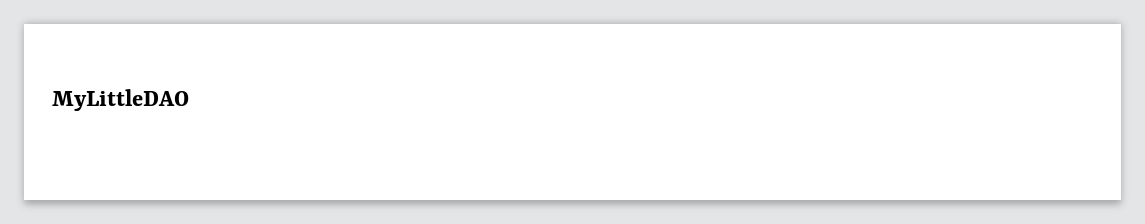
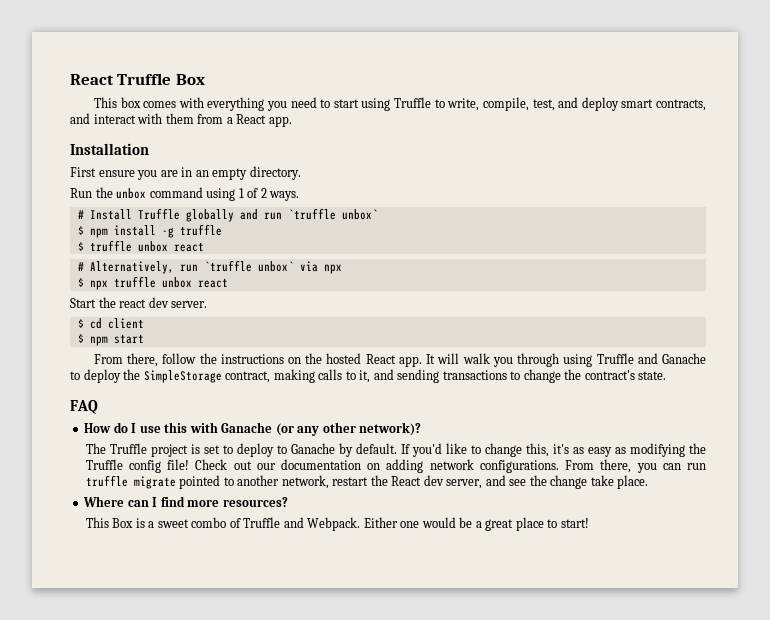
- MyLittleDAO
+ React Truffle Box
+ This box comes with everything you need to start using Truffle to write, compile, test, and deploy smart contracts, and interact with them from a React app.
+ Installation
+ First ensure you are in an empty directory.
+ Run the unbox command using 1 of 2 ways.
+ # Install Truffle globally and run `truffle unbox`
+ $ npm install -g truffle
+ $ truffle unbox react
+ # Alternatively, run `truffle unbox` via npx
+ $ npx truffle unbox react
+ Start the react dev server.
+ $ cd client
+ $ npm start
+ From there, follow the instructions on the hosted React app. It will walk you through using Truffle and Ganache to deploy the SimpleStorage contract, making calls to it, and sending transactions to change the contract's state.
+ FAQ
+ How do I use this with Ganache (or any other network)?
+ The Truffle project is set to deploy to Ganache by default. If you'd like to change this, it's as easy as modifying the Truffle config file! Check out our documentation on adding network configurations. From there, you can run truffle migrate pointed to another network, restart the React dev server, and see the change take place.
+ Where can I find more resources?
+ This Box is a sweet combo of Truffle and Webpack. Either one would be a great place to start!

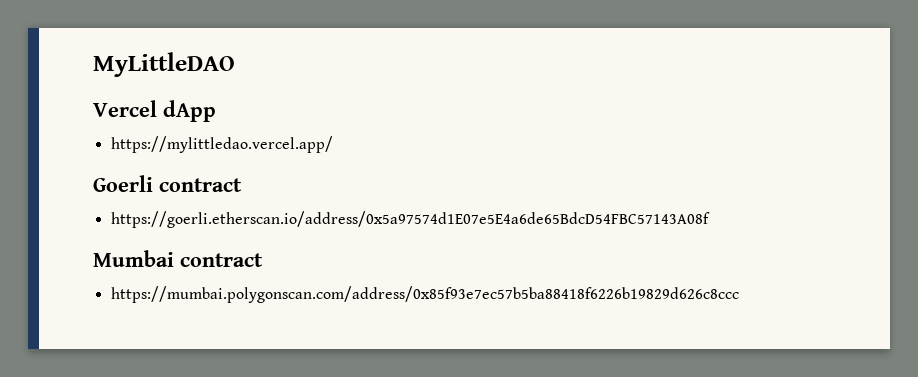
- React Truffle Box
- This box comes with everything you need to start using Truffle to write, compile, test, and deploy smart contracts, and interact with them from a React app.
- Installation
- First ensure you are in an empty directory.
- Run the unbox command using 1 of 2 ways.
- # Install Truffle globally and run `truffle unbox`
- $ npm install -g truffle
- $ truffle unbox react
- # Alternatively, run `truffle unbox` via npx
- $ npx truffle unbox react
- Start the react dev server.
- $ cd client
- $ npm start
- From there, follow the instructions on the hosted React app. It will walk you through using Truffle and Ganache to deploy the SimpleStorage contract, making calls to it, and sending transactions to change the contract's state.
- FAQ
- How do I use this with Ganache (or any other network)?
- The Truffle project is set to deploy to Ganache by default. If you'd like to change this, it's as easy as modifying the Truffle config file! Check out our documentation on adding network configurations. From there, you can run truffle migrate pointed to another network, restart the React dev server, and see the change take place.
- Where can I find more resources?
- This Box is a sweet combo of Truffle and Webpack. Either one would be a great place to start!
+ MyLittleDAO
+ Vercel dApp
+ https://mylittledao.vercel.app/
+ Goerli contract
+ https://goerli.etherscan.io/address/0x5a97574d1E07e5E4a6de65BdcD54FBC57143A08f
+ Mumbai contract
+ https://mumbai.polygonscan.com/address/0x85f93e7ec57b5ba88418f6226b19829d626c8ccc

